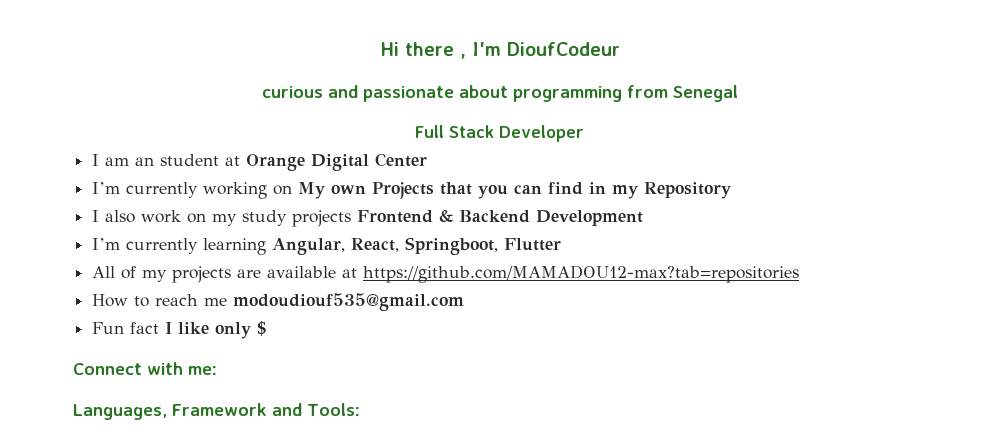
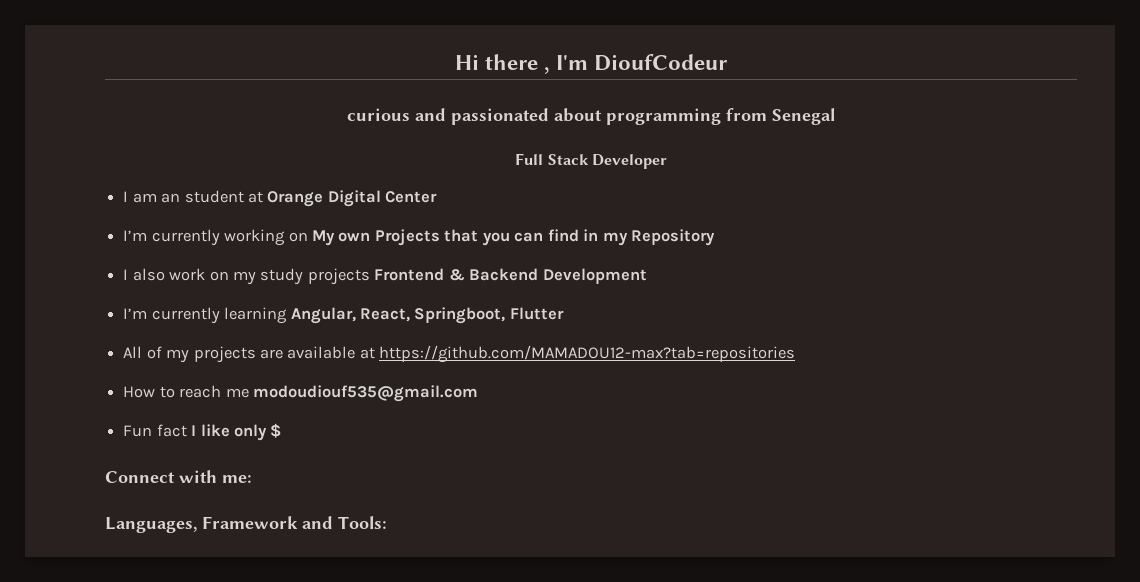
- curious and passionate about programming from Senegal
+ curious and passionated about programming from Senegal

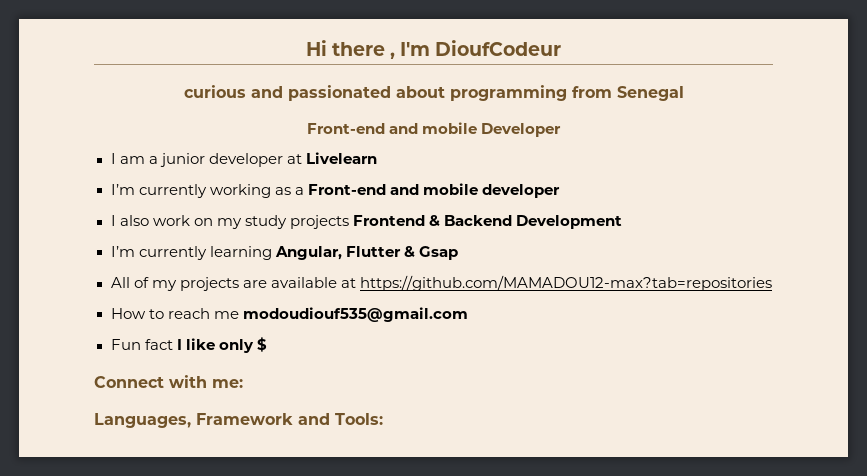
- Full Stack Developer
+ Front-end and mobile Developer
- I am an student at Orange Digital Center
- I’m currently working on My own Projects that you can find in my Repository
+ I am a junior developer at Livelearn
+ I’m currently working as a Front-end and mobile developer
- I’m currently learning Angular, React, Springboot, Flutter
+ I’m currently learning Angular, Flutter & Gsap

